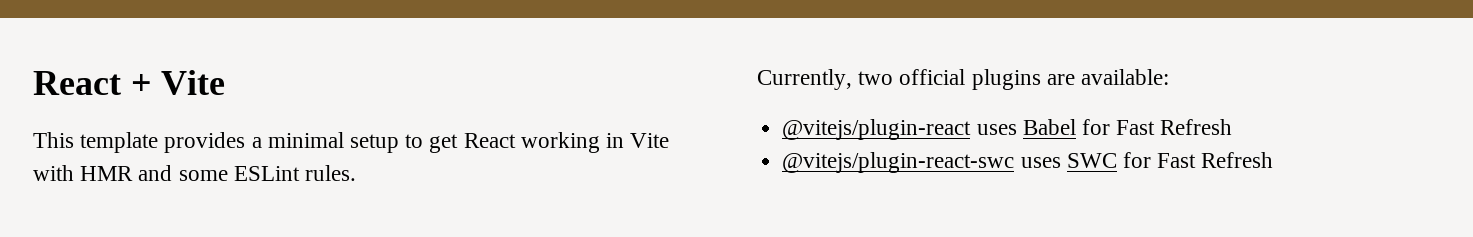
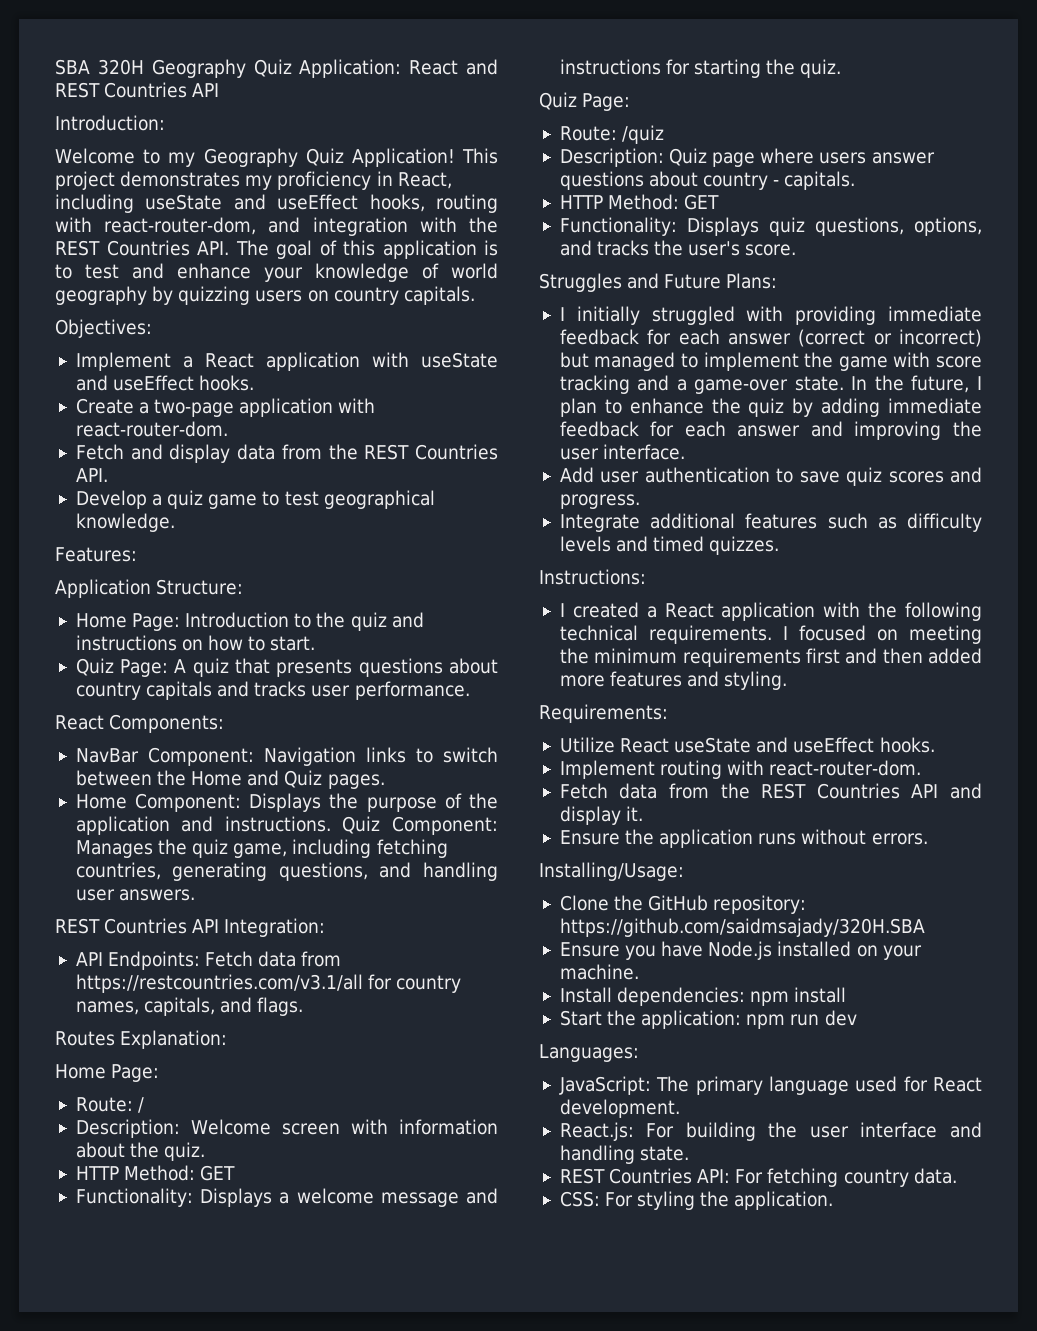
- React + Vite
- This template provides a minimal setup to get React working in Vite with HMR and some ESLint rules.
- Currently, two official plugins are available:
- @vitejs/plugin-react uses Babel for Fast Refresh
- @vitejs/plugin-react-swc uses SWC for Fast Refresh
+ SBA 320H Geography Quiz Application: React and REST Countries API
+ Introduction:
+ Welcome to my Geography Quiz Application! This project demonstrates my proficiency in React, including useState and useEffect hooks, routing with react-router-dom, and integration with the REST Countries API. The goal of this application is to test and enhance your knowledge of world geography by quizzing users on country capitals.
+ Objectives:
+ Implement a React application with useState and useEffect hooks.
+ Create a two-page application with react-router-dom.
+ Fetch and display data from the REST Countries API.
+ Develop a quiz game to test geographical knowledge.
+ Features:
+ Application Structure:
+ Home Page: Introduction to the quiz and instructions on how to start.
+ Quiz Page: A quiz that presents questions about country capitals and tracks user performance.
+ React Components:
+ NavBar Component: Navigation links to switch between the Home and Quiz pages.
+ Home Component: Displays the purpose of the application and instructions. Quiz Component: Manages the quiz game, including fetching countries, generating questions, and handling user answers.
+ REST Countries API Integration:
+ API Endpoints: Fetch data from https://restcountries.com/v3.1/all for country names, capitals, and flags.
+ Routes Explanation:
+ Home Page:
+ Route: /
+ Description: Welcome screen with information about the quiz.
+ HTTP Method: GET
+ Functionality: Displays a welcome message and instructions for starting the quiz.
+ Quiz Page:
+ Route: /quiz
+ Description: Quiz page where users answer questions about country - capitals.
+ HTTP Method: GET
+ Functionality: Displays quiz questions, options, and tracks the user's score.
+ Struggles and Future Plans:
+ I initially struggled with providing immediate feedback for each answer (correct or incorrect) but managed to implement the game with score tracking and a game-over state. In the future, I plan to enhance the quiz by adding immediate feedback for each answer and improving the user interface.
+ Add user authentication to save quiz scores and progress.
+ Integrate additional features such as difficulty levels and timed quizzes.
+ Instructions:
+ I created a React application with the following technical requirements. I focused on meeting the minimum requirements first and then added more features and styling.
+ Requirements:
+ Utilize React useState and useEffect hooks.
+ Implement routing with react-router-dom.
+ Fetch data from the REST Countries API and display it.
+ Ensure the application runs without errors.
+ Installing/Usage:
+ Clone the GitHub repository: https://github.com/saidmsajady/320H.SBA
+ Ensure you have Node.js installed on your machine.
+ Install dependencies: npm install
+ Start the application: npm run dev
+ Languages:
+ JavaScript: The primary language used for React development.
+ React.js: For building the user interface and handling state.
+ REST Countries API: For fetching country data.
+ CSS: For styling the application.

